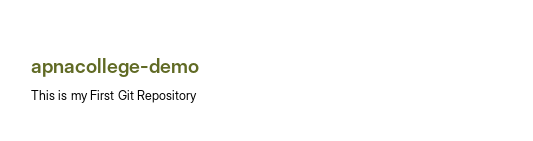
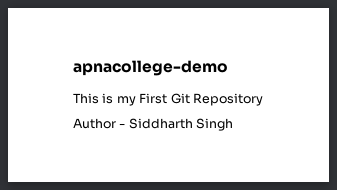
+ Author - Siddharth Singh

